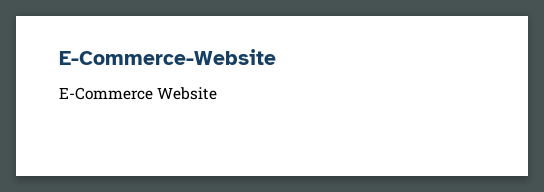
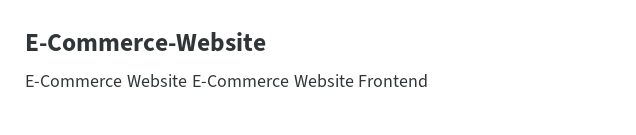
- E-Commerce Website
+ E-Commerce Website E-Commerce Website Frontend

